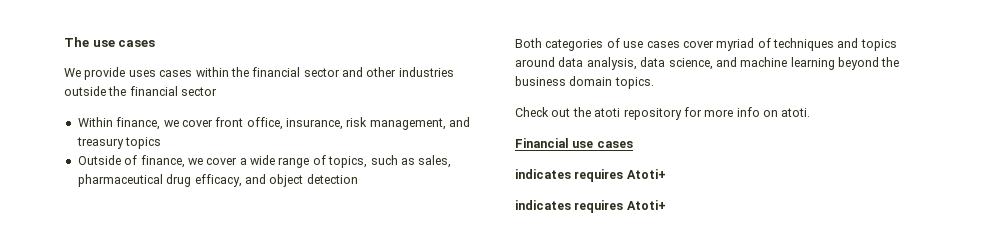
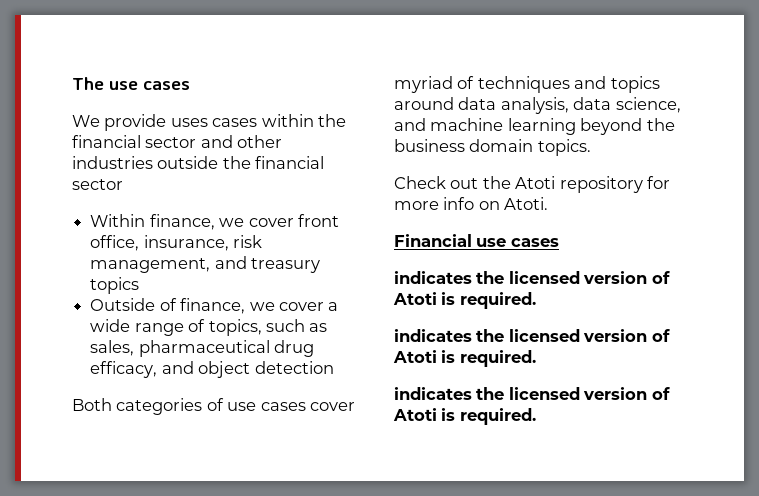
- Check out the atoti repository for more info on atoti.
+ Check out the Atoti repository for more info on Atoti.
  Financial use cases
- indicates requires Atoti+
- indicates requires Atoti+
+ indicates the licensed version of Atoti is required.
+ indicates the licensed version of Atoti is required.
+ indicates the licensed version of Atoti is required.

